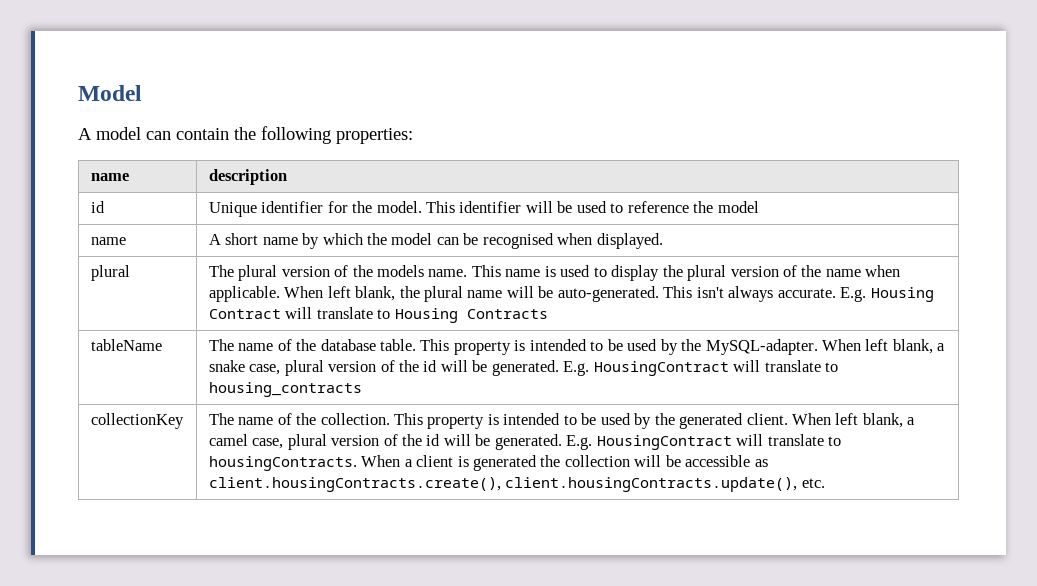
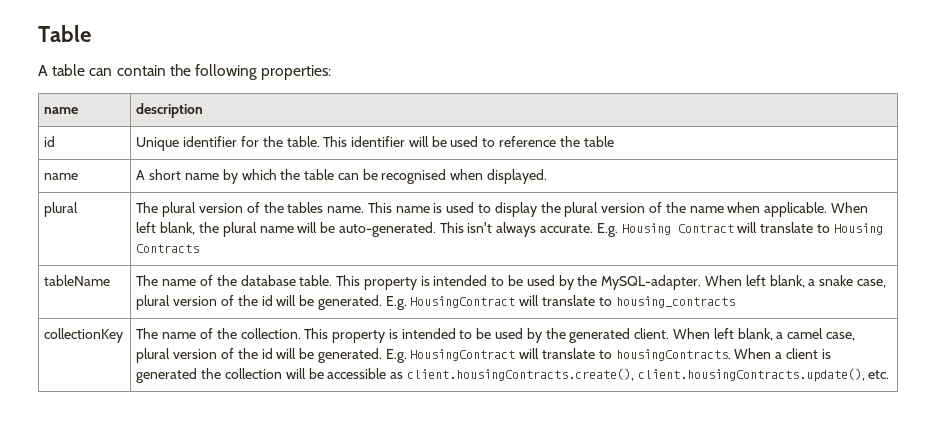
- Model
- A model can contain the following properties:
+ Table
+ A table can contain the following properties:
- id | Unique identifier for the model. This identifier will be used to reference the model
+ id | Unique identifier for the table. This identifier will be used to reference the table
- name | A short name by which the model can be recognised when displayed.
+ name | A short name by which the table can be recognised when displayed.
- The plural version of the models name.
+ The plural version of the tables name.

